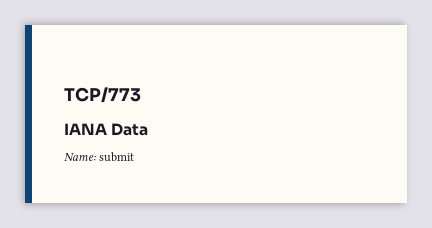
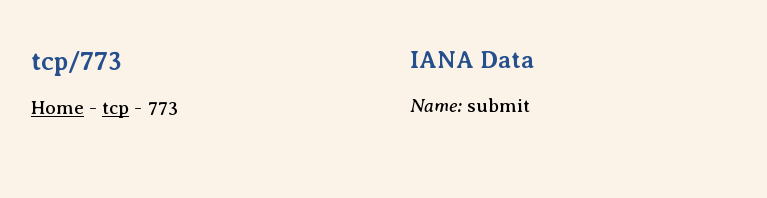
- TCP/773
+ tcp/773
+ Home - tcp - 773

